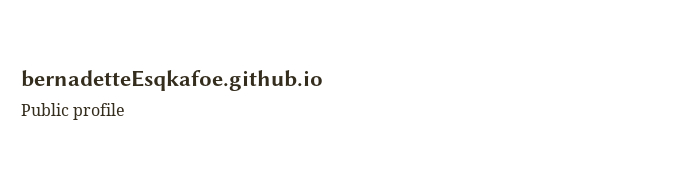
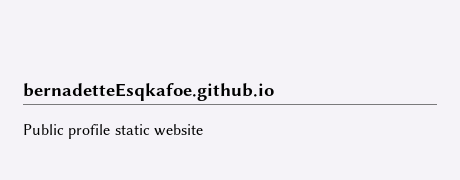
- Public profile
+ Public profile static website

